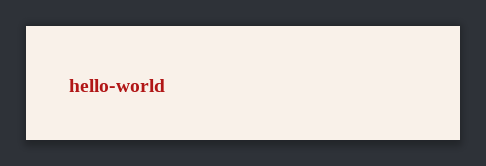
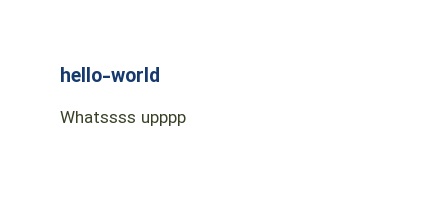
+ Whatssss upppp

